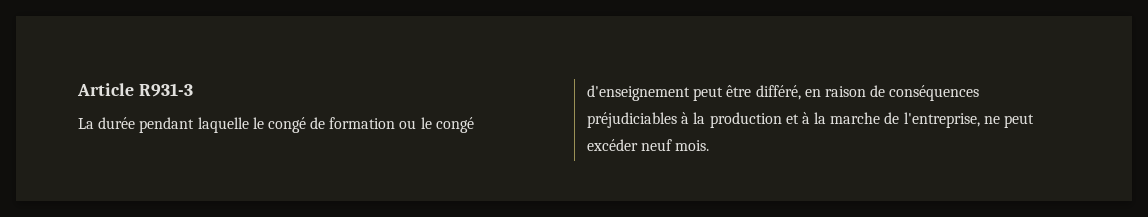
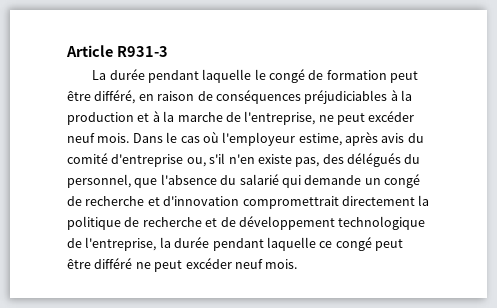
- La durée pendant laquelle le congé de formation ou le congé d'enseignement peut être différé, en raison de conséquences préjudiciables à la production et à la marche de l'entreprise, ne peut excéder neuf mois.
+ La durée pendant laquelle le congé de formation peut être différé, en raison de conséquences préjudiciables à la production et à la marche de l'entreprise, ne peut excéder neuf mois.
+ Dans le cas où l'employeur estime, après avis du comité d'entreprise ou, s'il n'en existe pas, des délégués du personnel, que l'absence du salarié qui demande un congé de recherche et d'innovation compromettrait directement la politique de recherche et de développement technologique de l'entreprise, la durée pendant laquelle ce congé peut être différé ne peut excéder neuf mois.

